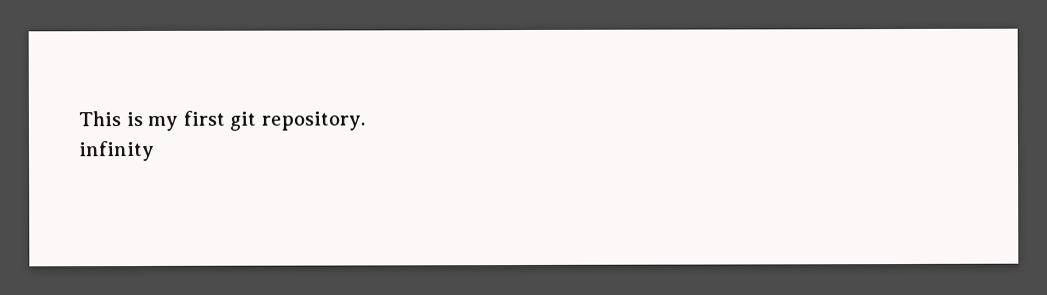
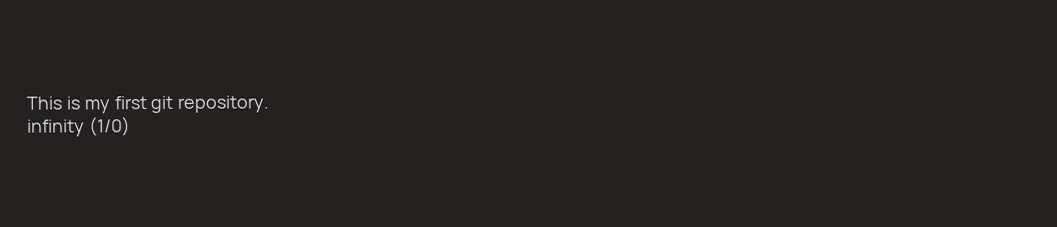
- infinity
+ infinity (1/0)

